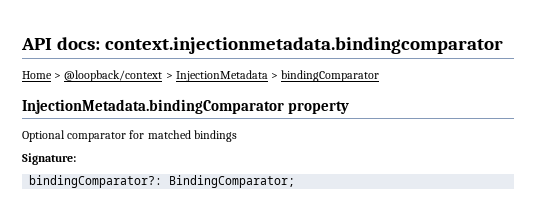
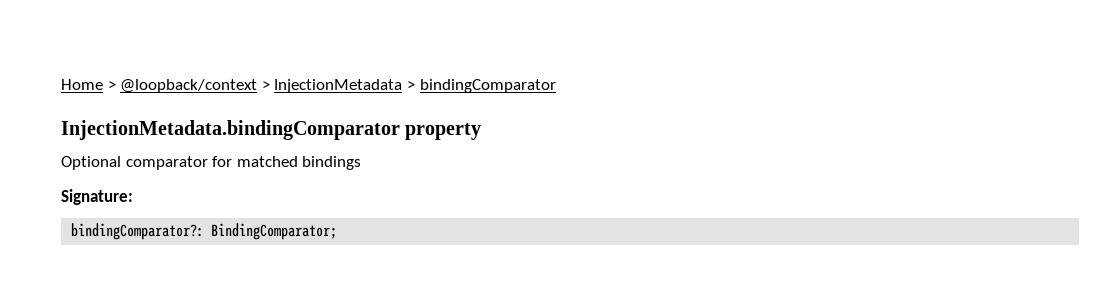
- API docs: context.injectionmetadata.bindingcomparator

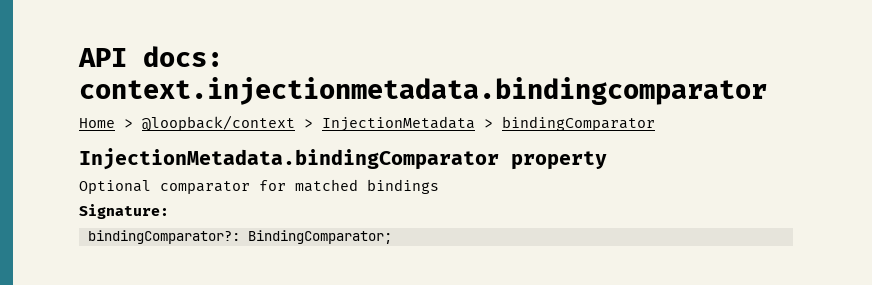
+ API docs: context.injectionmetadata.bindingcomparator

